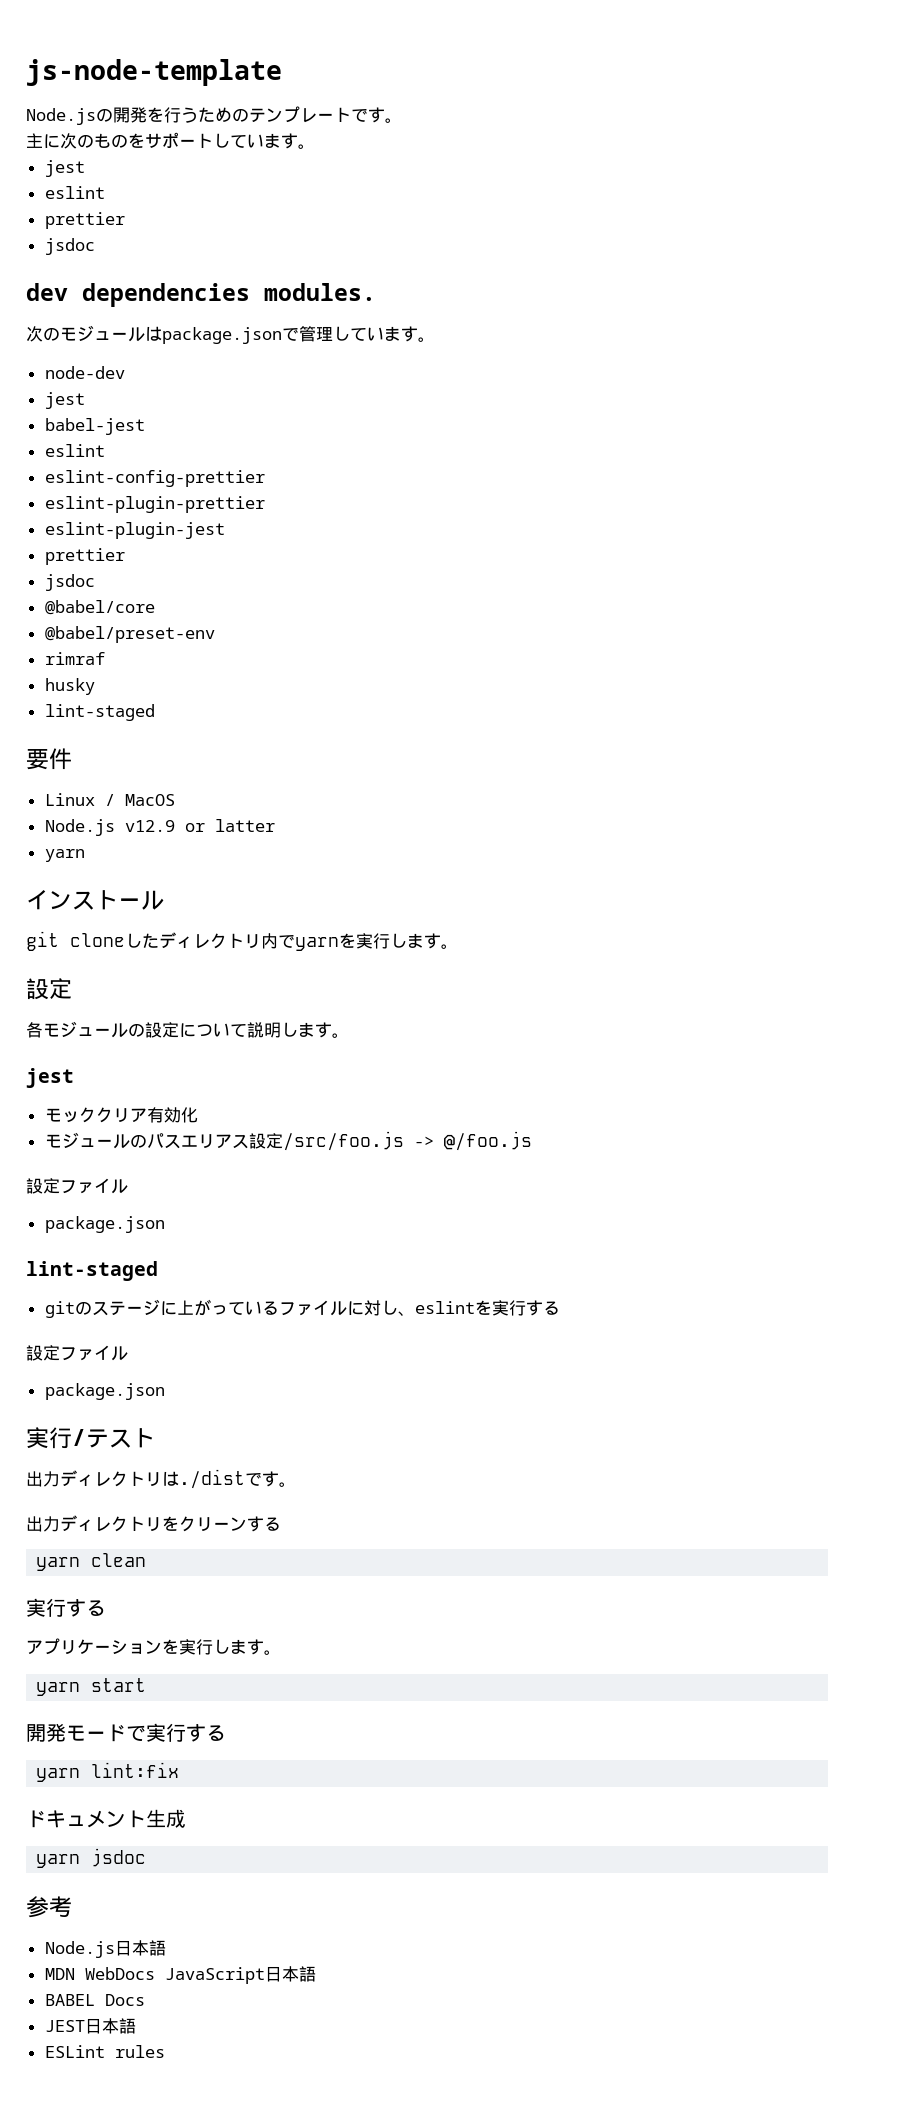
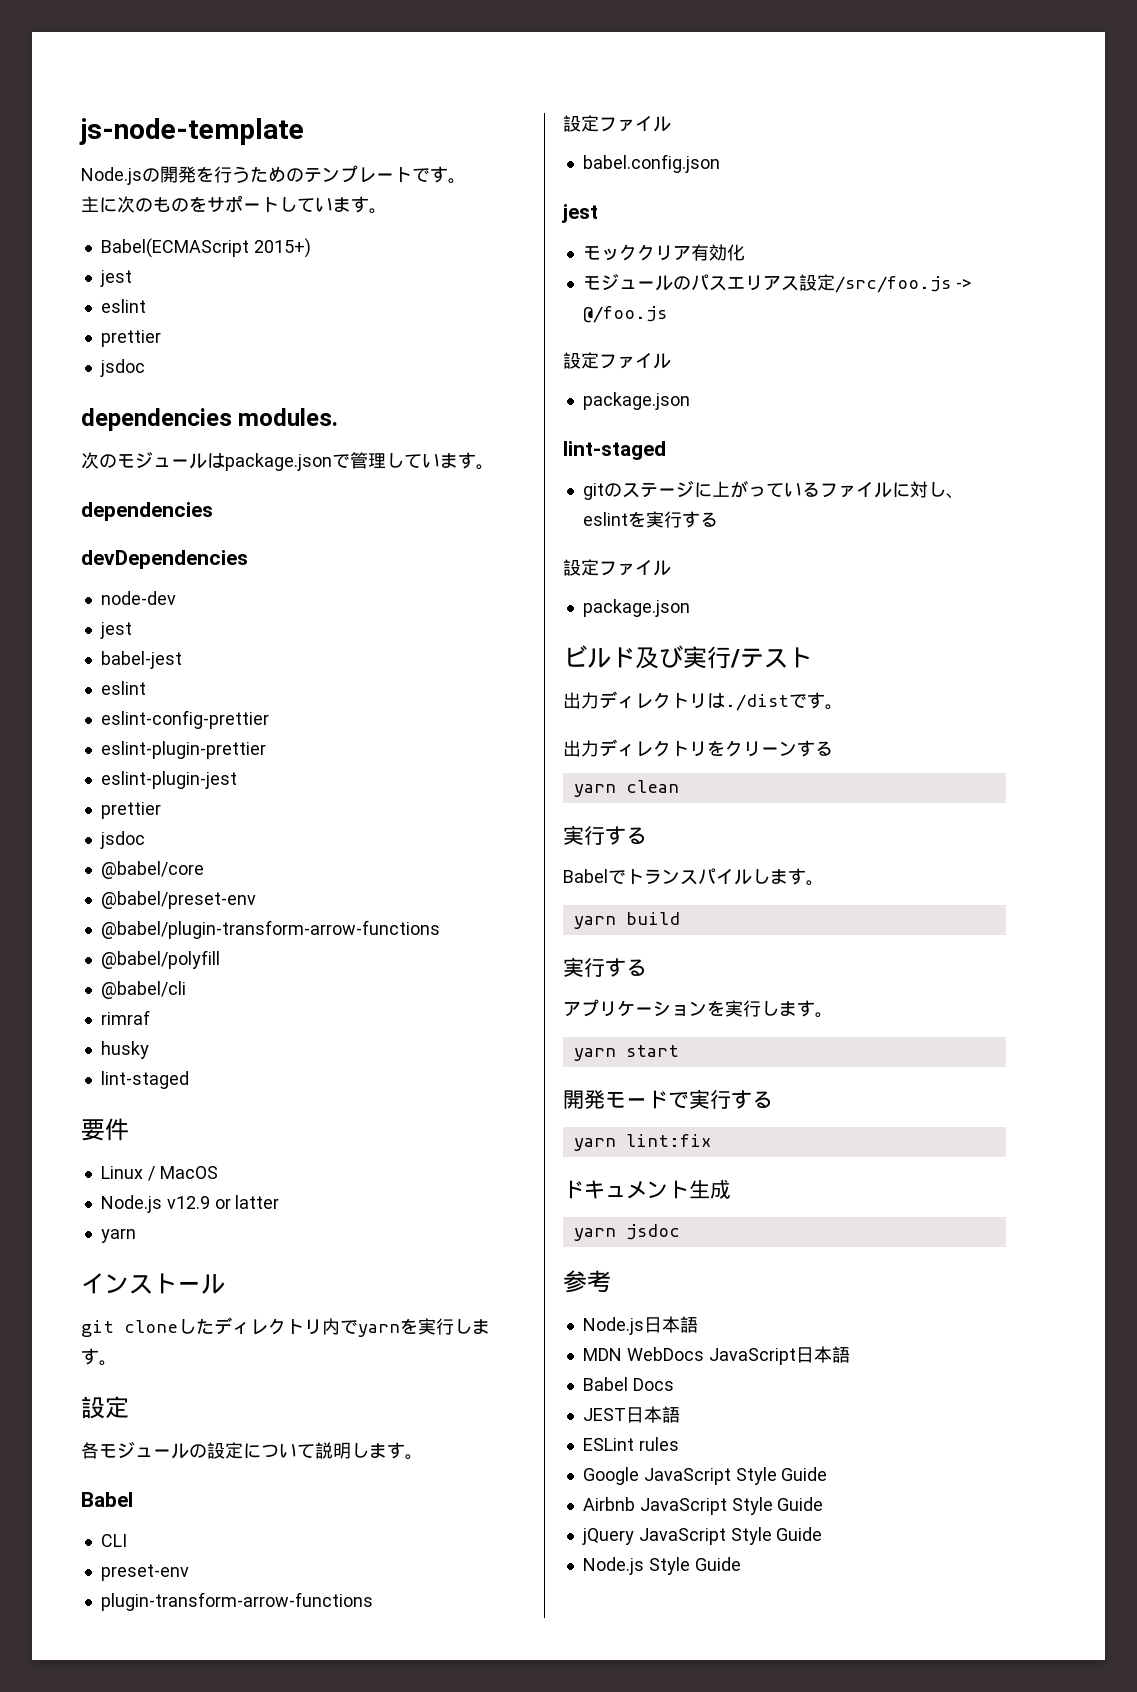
+ Babel(ECMAScript 2015+)
- dev dependencies modules.
+ dependencies modules.
  次のモジュールはpackage.jsonで管理しています。
+ dependencies
+ devDependencies
+ @babel/plugin-transform-arrow-functions
+ @babel/polyfill
+ @babel/cli
  各モジュールの設定について説明します。
+ Babel
+ CLI
+ preset-env
+ plugin-transform-arrow-functions
+ 設定ファイル
+ babel.config.json
- 実行/テスト
+ ビルド及び実行/テスト
+ Babelでトランスパイルします。
+ yarn build
+ 実行する
- BABEL Docs
+ Babel Docs
+ Google JavaScript Style Guide
+ Airbnb JavaScript Style Guide
+ jQuery JavaScript Style Guide
+ Node.js Style Guide

